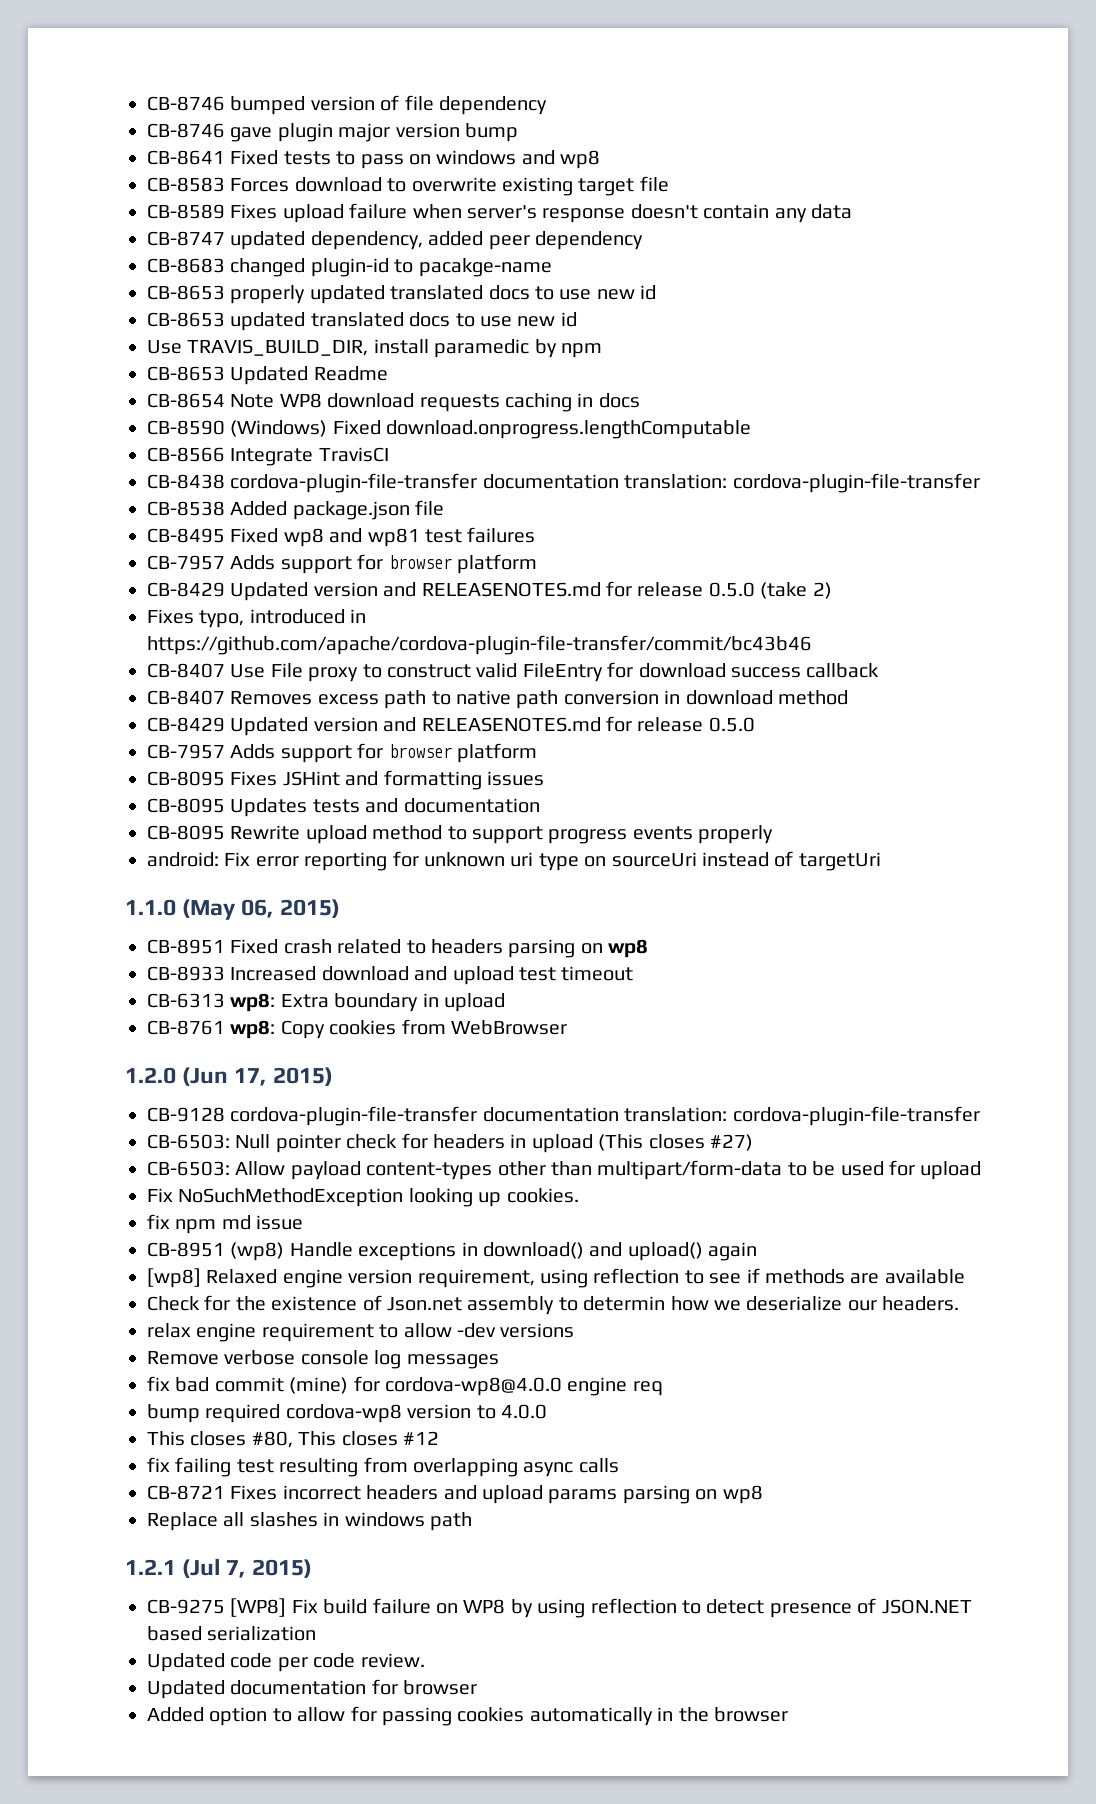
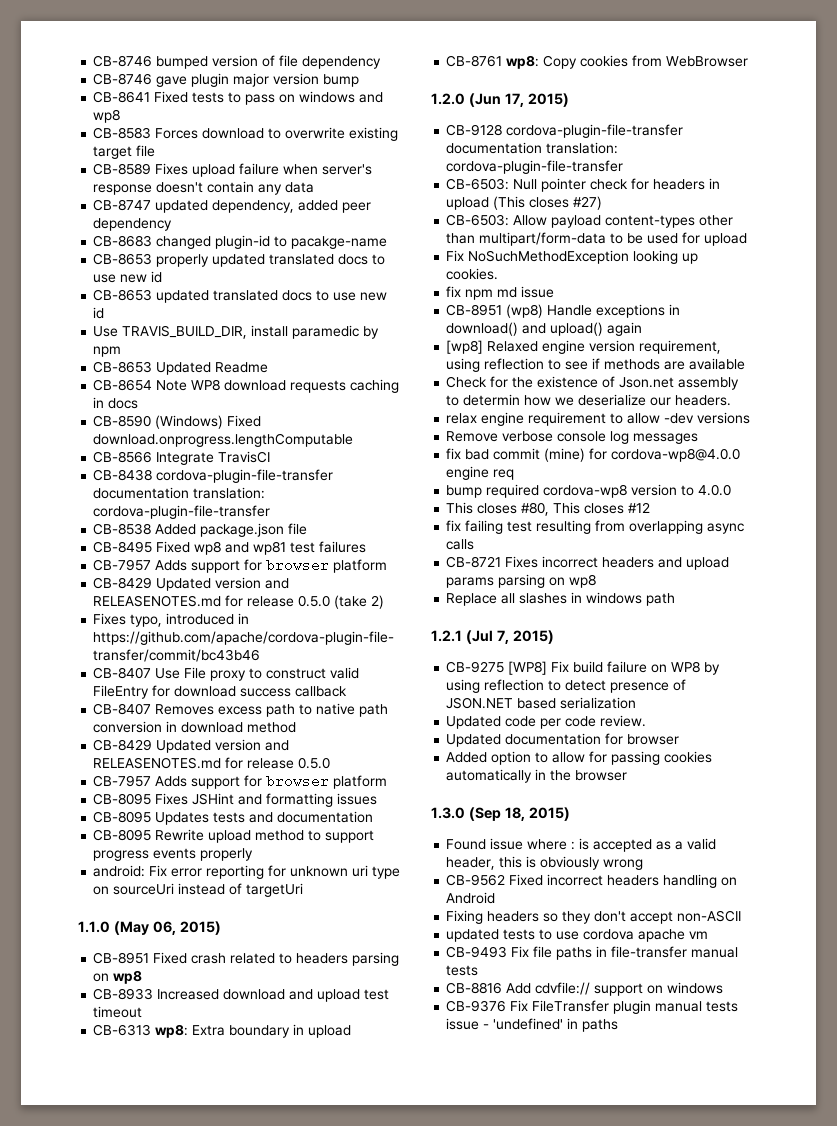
+ 1.3.0 (Sep 18, 2015)
+ Found issue where : is accepted as a valid header, this is obviously wrong
+ CB-9562 Fixed incorrect headers handling on Android
+ Fixing headers so they don't accept non-ASCII
+ updated tests to use cordova apache vm
+ CB-9493 Fix file paths in file-transfer manual tests
+ CB-8816 Add cdvfile:// support on windows
+ CB-9376 Fix FileTransfer plugin manual tests issue - 'undefined' in paths

